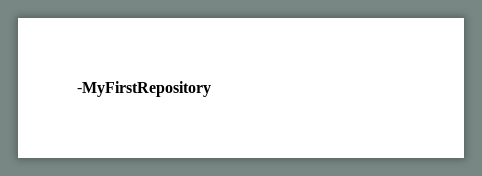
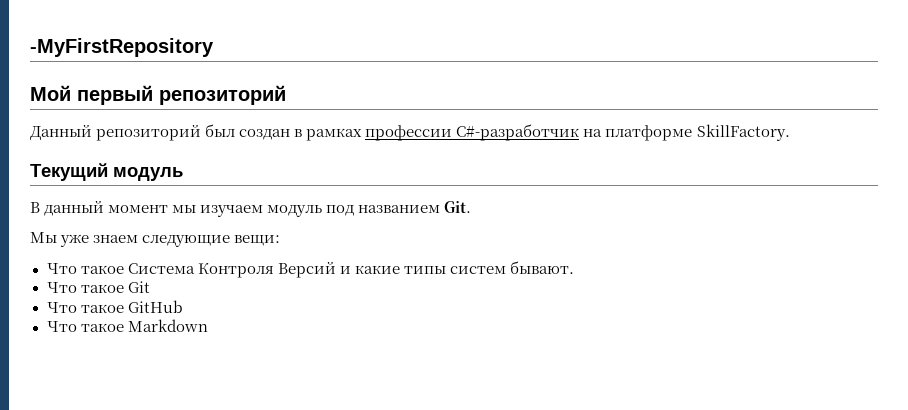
+ Мой первый репозиторий
+ Данный репозиторий был создан в рамках профессии C#-разработчик на платформе SkillFactory.
+ Текущий модуль
+ В данный момент мы изучаем модуль под названием Git.
+ Мы уже знаем следующие вещи:
+ Что такое Система Контроля Версий и какие типы систем бывают.
+ Что такое Git
+ Что такое GitHub
+ Что такое Markdown

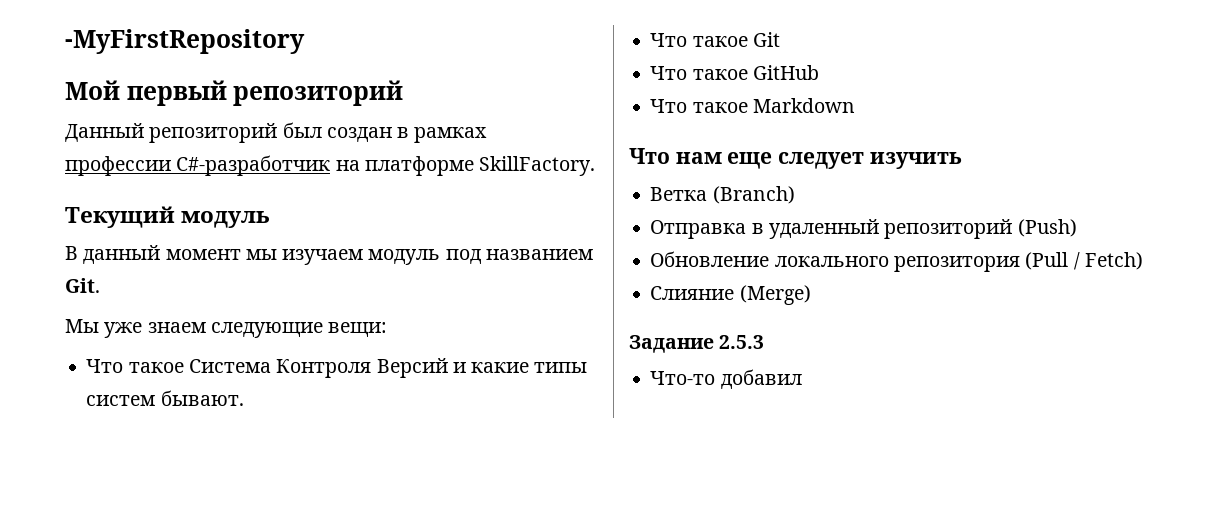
+ Что нам еще следует изучить
+ Ветка (Branch)
+ Отправка в удаленный репозиторий (Push)
+ Обновление локального репозитория (Pull / Fetch)
+ Слияние (Merge)
+ Задание 2.5.3
+ Что-то добавил

